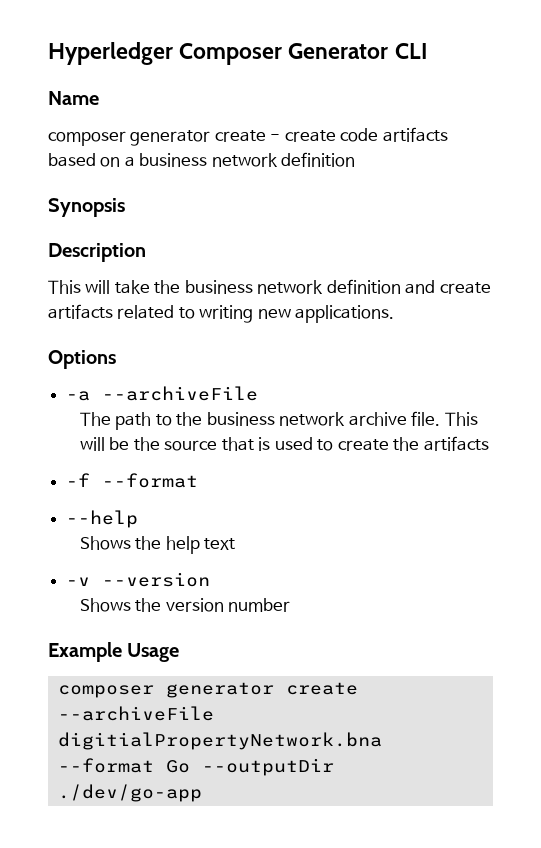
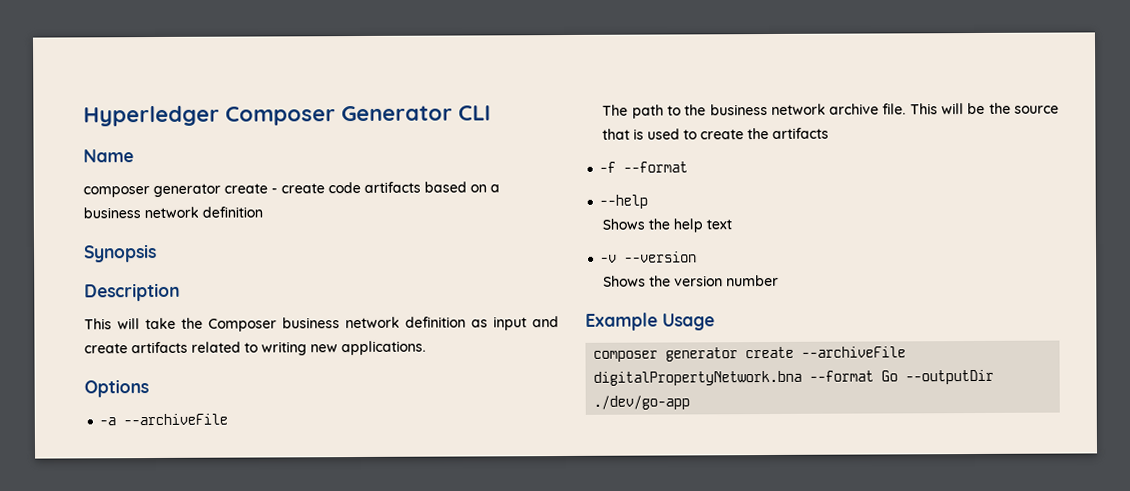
- This will take the business network definition and create artifacts related to writing new applications.
+ This will take the Composer business network definition as input and create artifacts related to writing new applications.
- composer generator create --archiveFile digitialPropertyNetwork.bna --format Go --outputDir ./dev/go-app
+ composer generator create --archiveFile digitalPropertyNetwork.bna --format Go --outputDir ./dev/go-app

